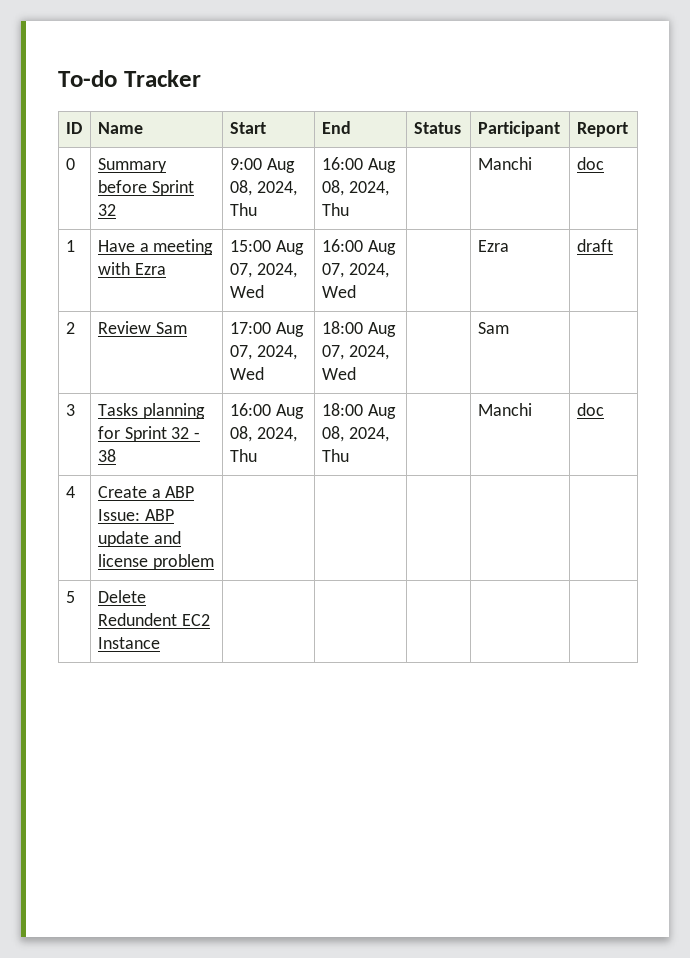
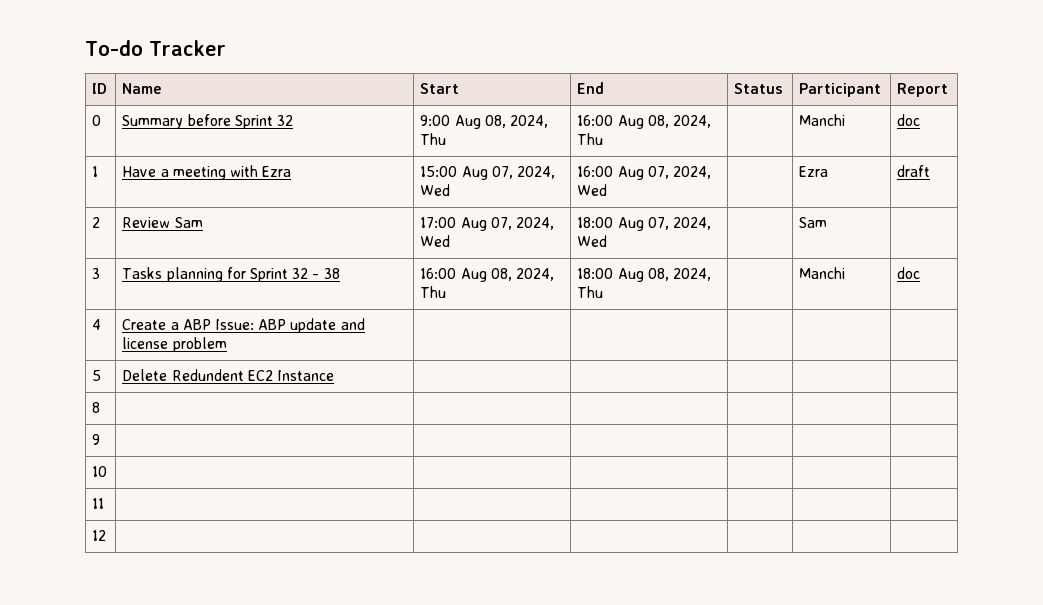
+ 8 | | | | | |
+ 9 | | | | | |
+ 10 | | | | | |
+ 11 | | | | | |
+ 12 | | | | | |

